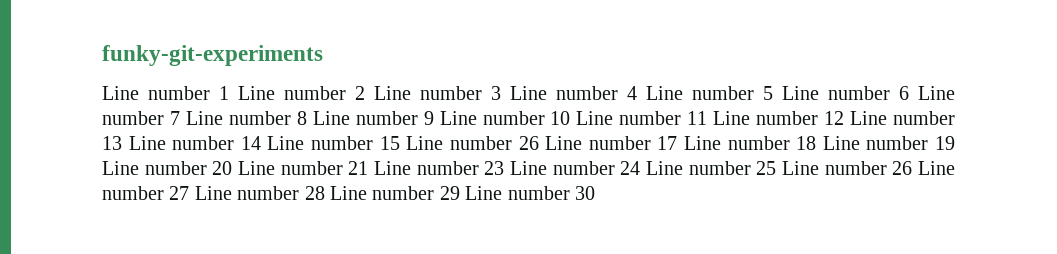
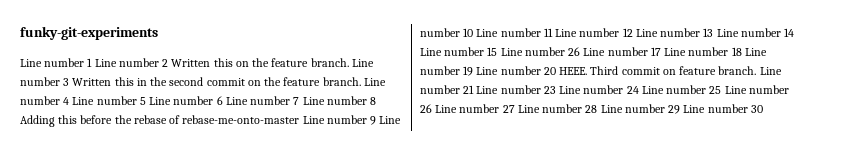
- Line number 1 Line number 2 Line number 3 Line number 4 Line number 5 Line number 6 Line number 7 Line number 8 Line number 9 Line number 10 Line number 11 Line number 12 Line number 13 Line number 14 Line number 15 Line number 26 Line number 17 Line number 18 Line number 19 Line number 20 Line number 21 Line number 23 Line number 24 Line number 25 Line number 26 Line number 27 Line number 28 Line number 29 Line number 30
+ Line number 1 Line number 2 Written this on the feature branch. Line number 3 Written this in the second commit on the feature branch. Line number 4 Line number 5 Line number 6 Line number 7 Line number 8 Adding this before the rebase of rebase-me-onto-master Line number 9 Line number 10 Line number 11 Line number 12 Line number 13 Line number 14 Line number 15 Line number 26 Line number 17 Line number 18 Line number 19 Line number 20 HEEE. Third commit on feature branch. Line number 21 Line number 23 Line number 24 Line number 25 Line number 26 Line number 27 Line number 28 Line number 29 Line number 30

